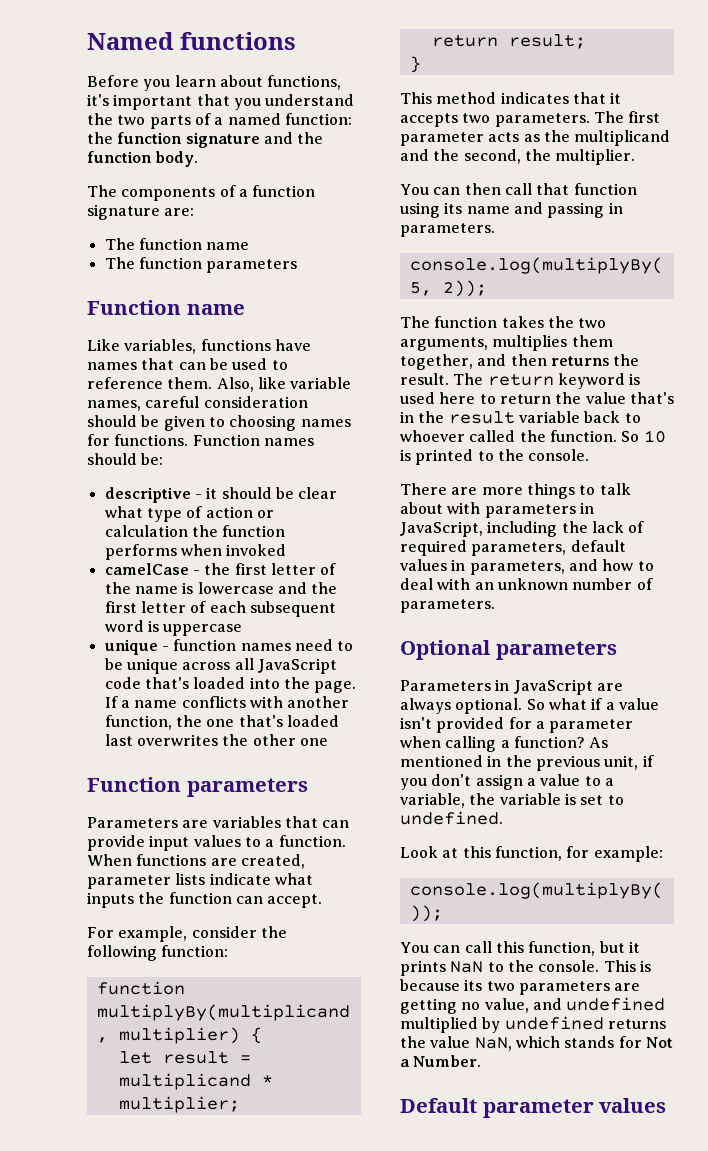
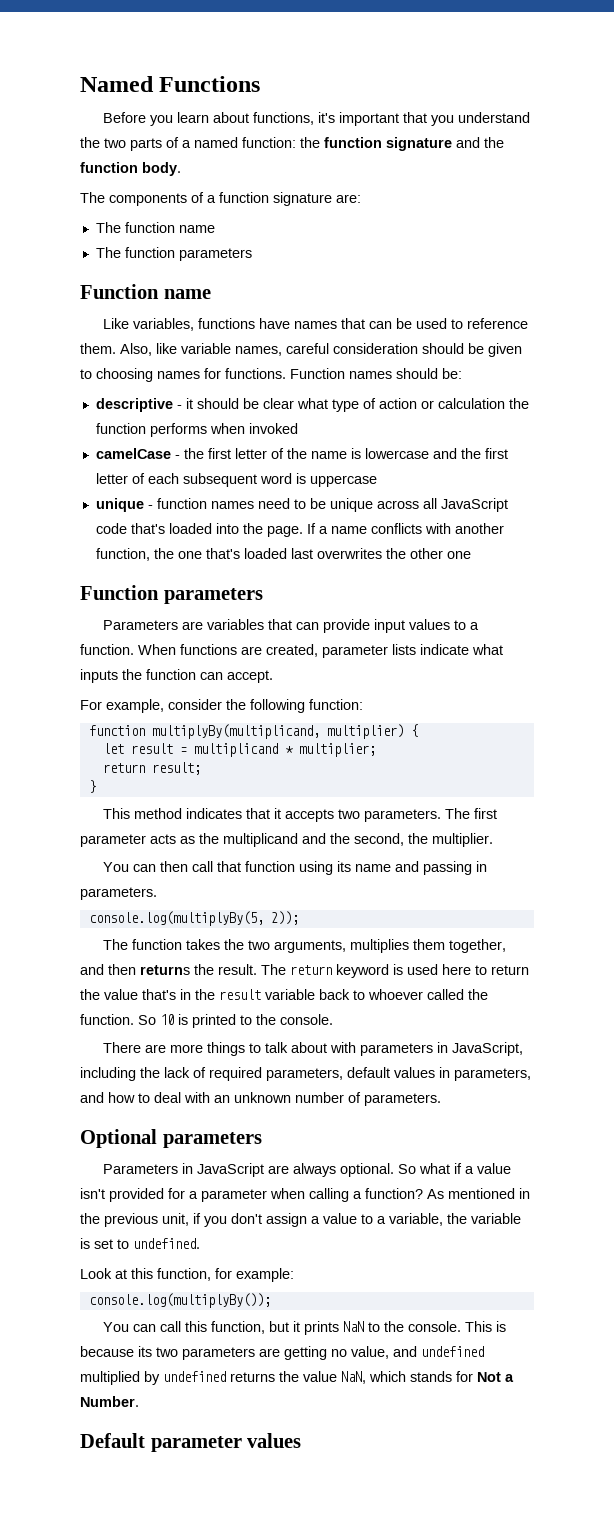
- Named functions
+ Named Functions

